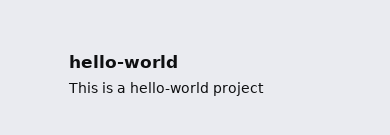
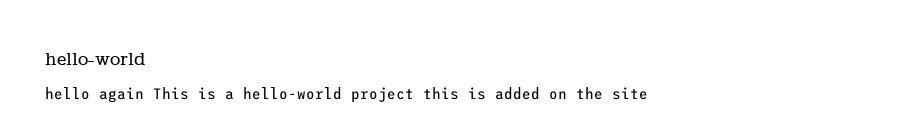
- This is a hello-world project
+ hello again This is a hello-world project this is added on the site

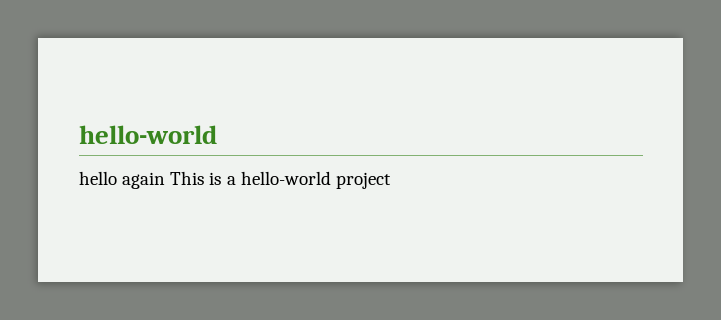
- hello again This is a hello-world project this is added on the site
+ hello again This is a hello-world project

